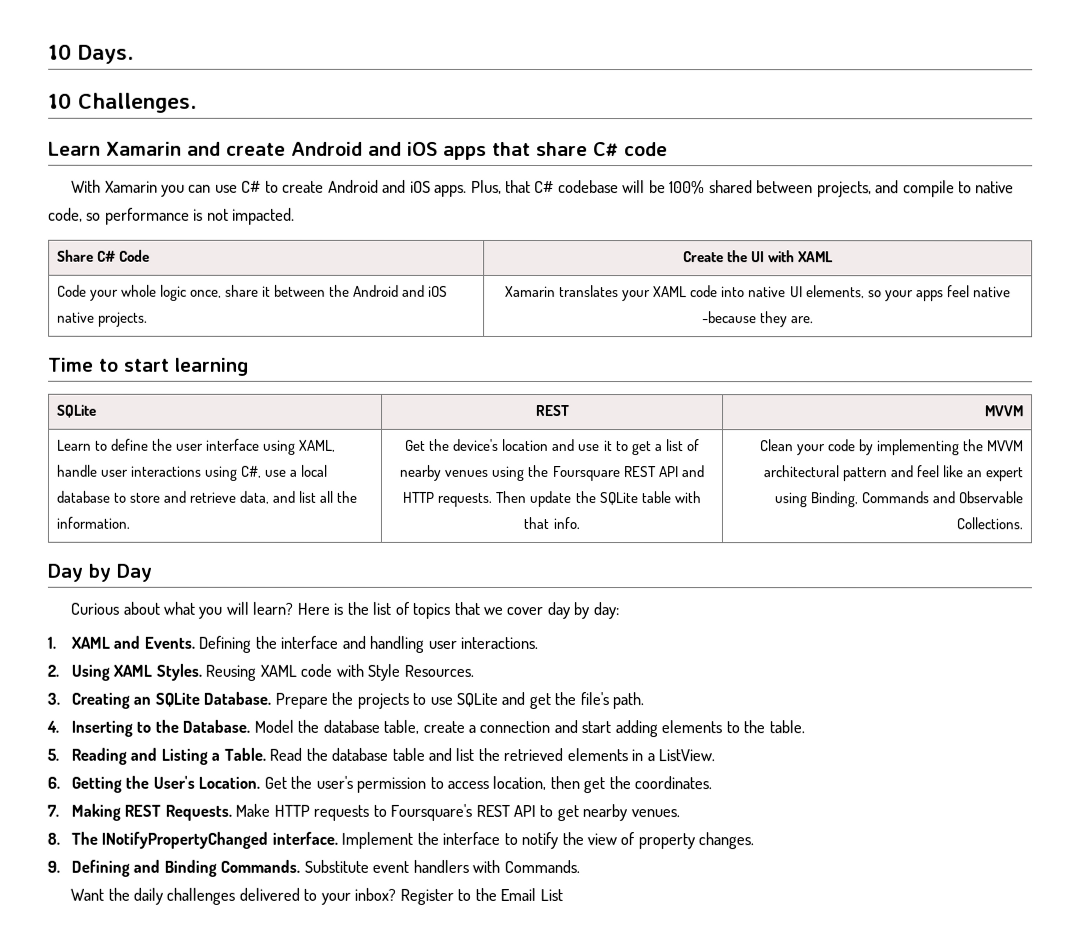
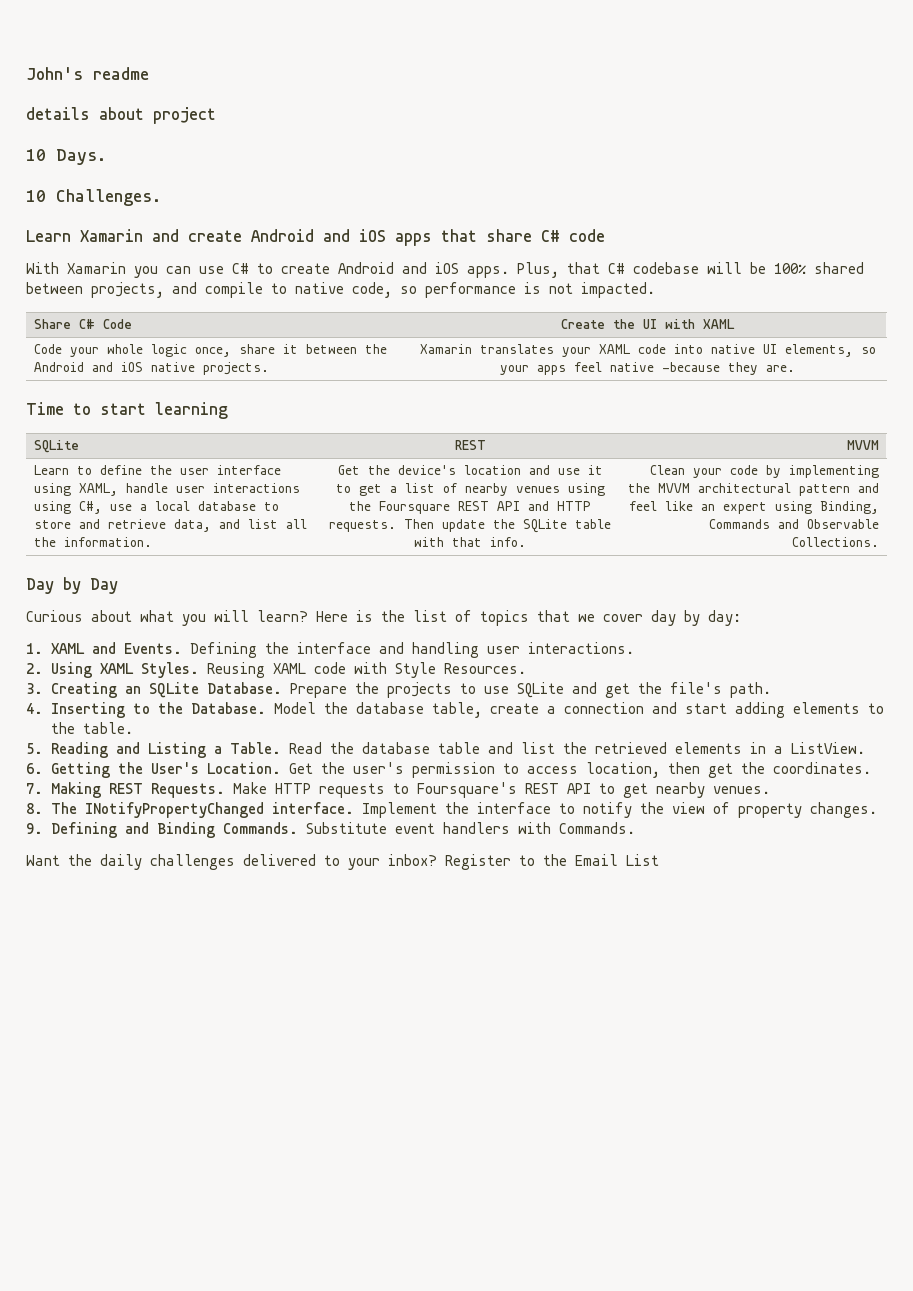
+ John's readme
+ details about project

